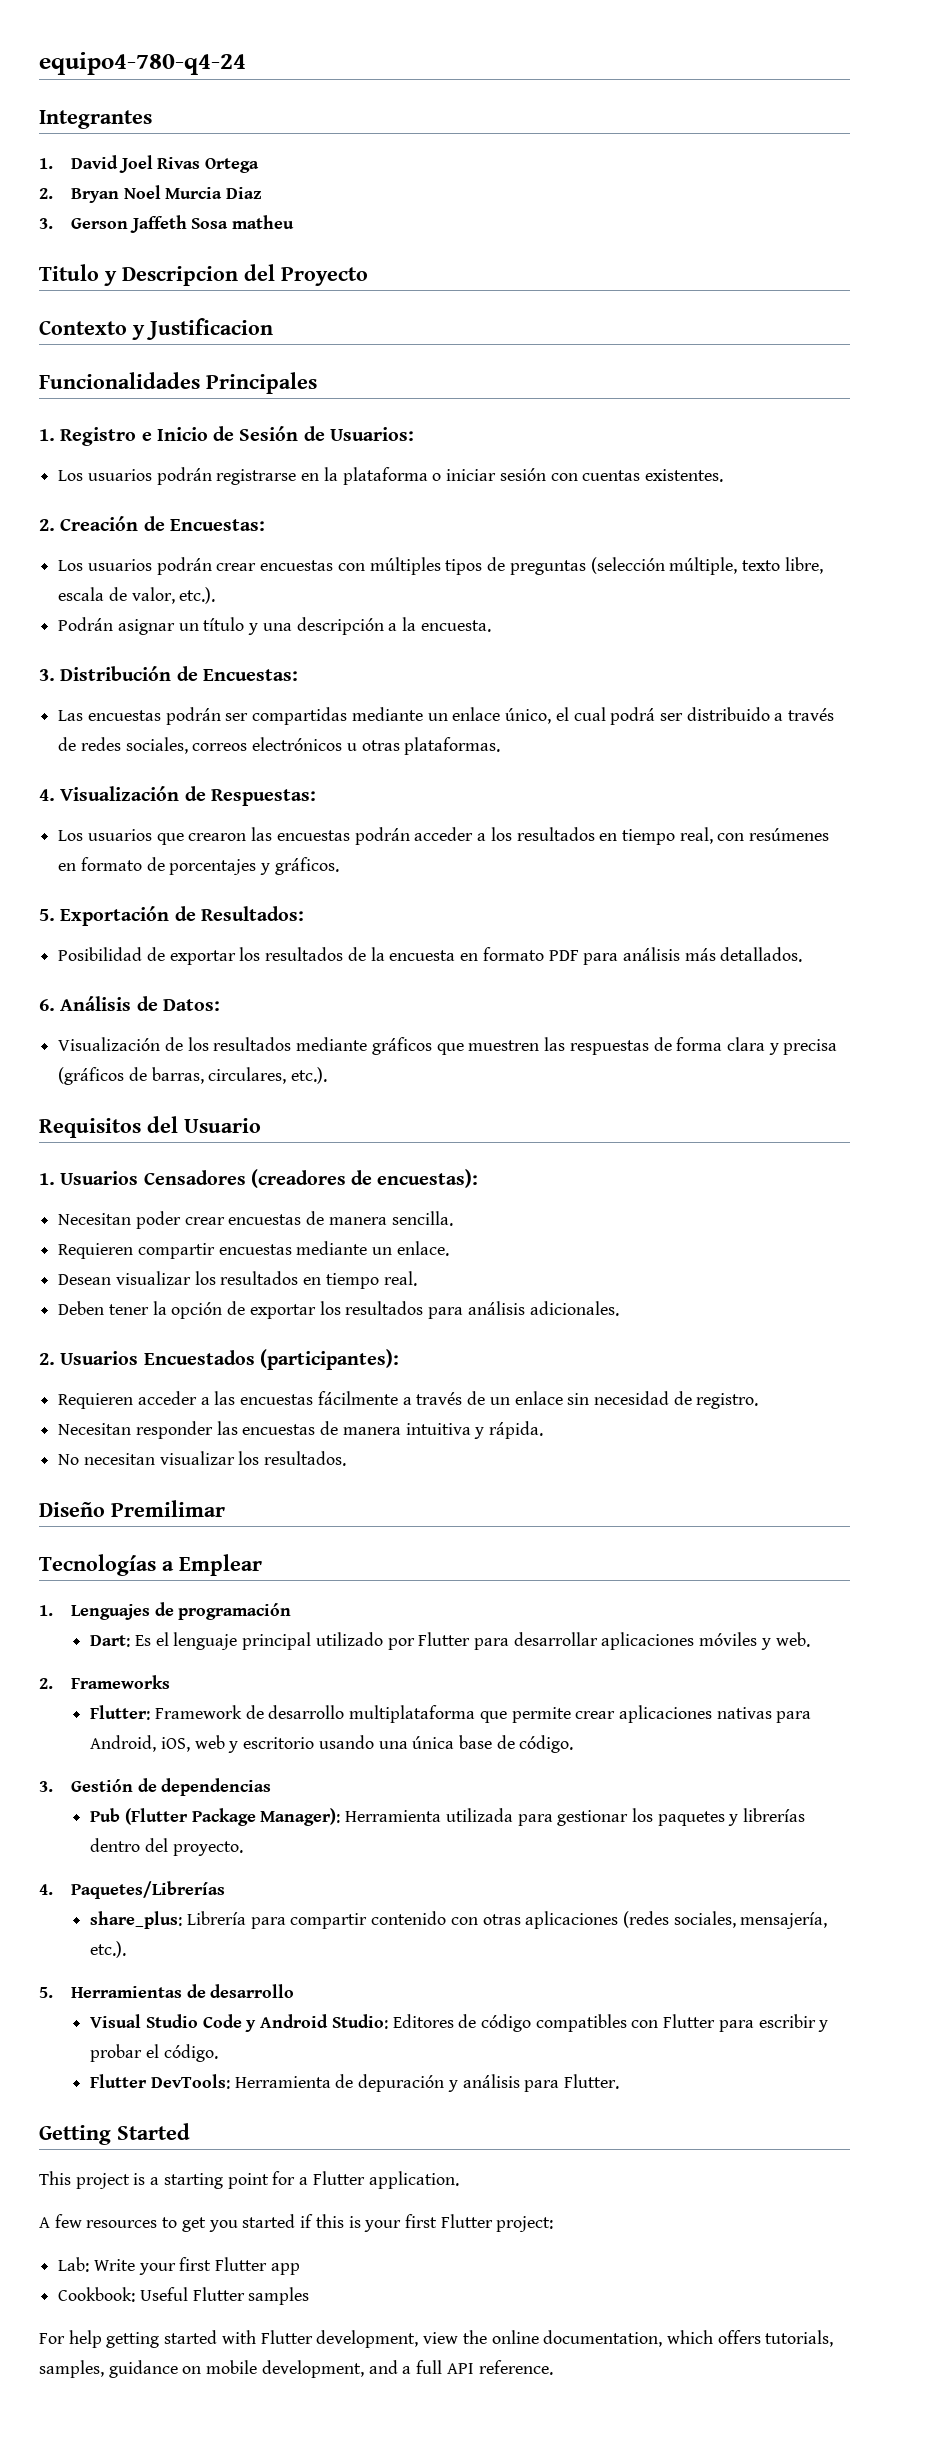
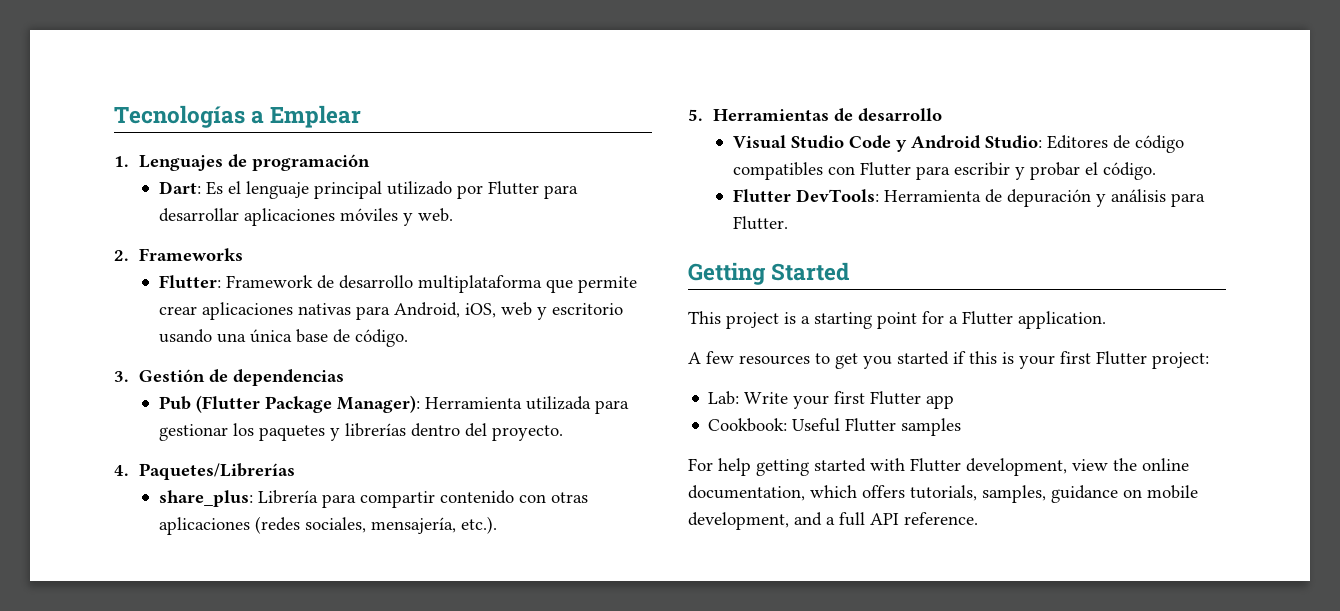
- equipo4-780-q4-24
- Integrantes
- 1. David Joel Rivas Ortega
- 2. Bryan Noel Murcia Diaz
- 3. Gerson Jaffeth Sosa matheu
- Titulo y Descripcion del Proyecto
- Contexto y Justificacion
- Funcionalidades Principales
- 1. Registro e Inicio de Sesión de Usuarios:
- Los usuarios podrán registrarse en la plataforma o iniciar sesión con cuentas existentes.
- 2. Creación de Encuestas:
- Los usuarios podrán crear encuestas con múltiples tipos de preguntas (selección múltiple, texto libre, escala de valor, etc.).
- Podrán asignar un título y una descripción a la encuesta.
- 3. Distribución de Encuestas:
- Las encuestas podrán ser compartidas mediante un enlace único, el cual podrá ser distribuido a través de redes sociales, correos electrónicos u otras plataformas.
- 4. Visualización de Respuestas:
- Los usuarios que crearon las encuestas podrán acceder a los resultados en tiempo real, con resúmenes en formato de porcentajes y gráficos.
- 5. Exportación de Resultados:
- Posibilidad de exportar los resultados de la encuesta en formato PDF para análisis más detallados.
- 6. Análisis de Datos:
- Visualización de los resultados mediante gráficos que muestren las respuestas de forma clara y precisa (gráficos de barras, circulares, etc.).
- Requisitos del Usuario
- 1. Usuarios Censadores (creadores de encuestas):
- Necesitan poder crear encuestas de manera sencilla.
- Requieren compartir encuestas mediante un enlace.
- Desean visualizar los resultados en tiempo real.
- Deben tener la opción de exportar los resultados para análisis adicionales.
- 2. Usuarios Encuestados (participantes):
- Requieren acceder a las encuestas fácilmente a través de un enlace sin necesidad de registro.
- Necesitan responder las encuestas de manera intuitiva y rápida.
- No necesitan visualizar los resultados.
- Diseño Premilimar

